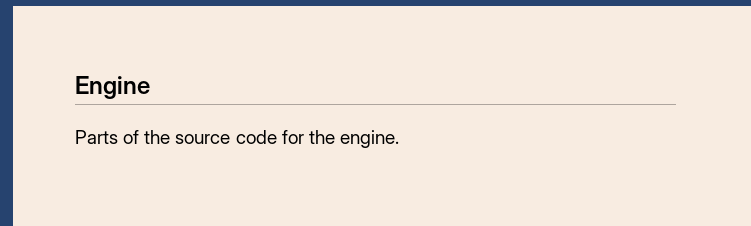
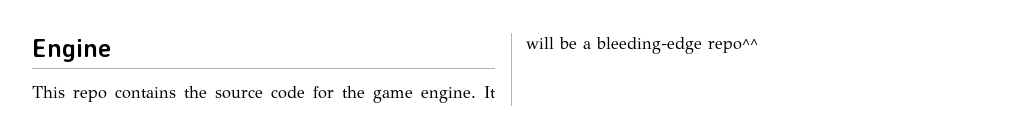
- Parts of the source code for the engine.
+ This repo contains the source code for the game engine. It will be a bleeding-edge repo^^

